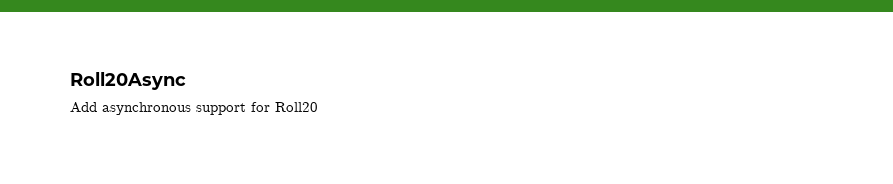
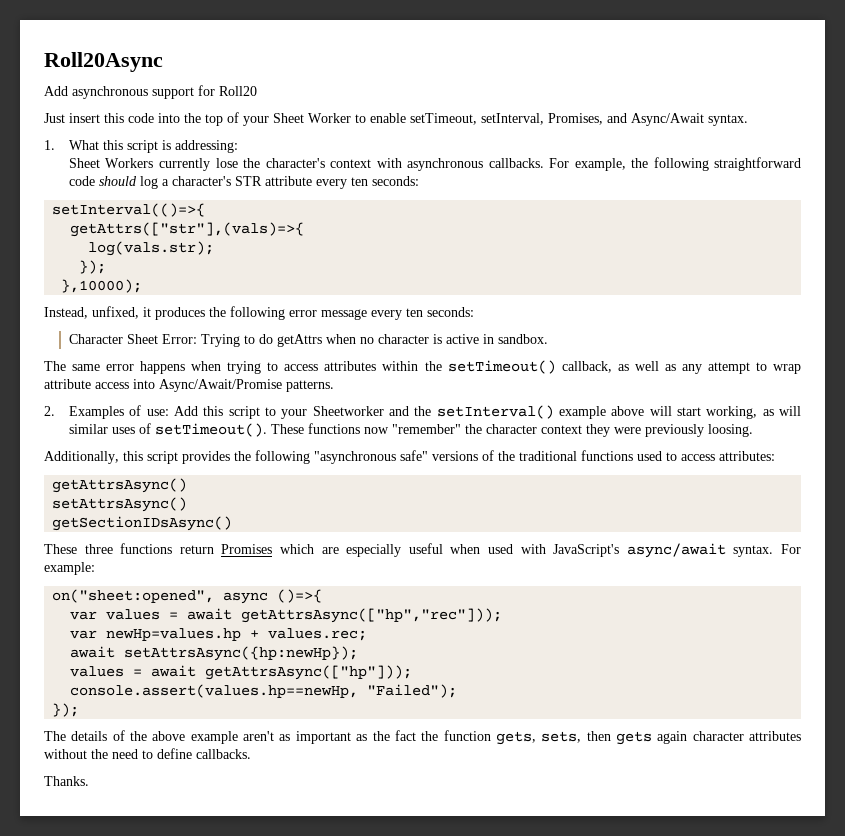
+ Just insert this code into the top of your Sheet Worker to enable setTimeout, setInterval, Promises, and Async/Await syntax.
+ 1. What this script is addressing:
+ Sheet Workers currently lose the character's context with asynchronous callbacks. For example, the following straightforward code should log a character's STR attribute every ten seconds:
+ setInterval(()=>{
+ getAttrs(["str"],(vals)=>{
+ log(vals.str);
+ });
+ },10000);
+ Instead, unfixed, it produces the following error message every ten seconds:
+ Character Sheet Error: Trying to do getAttrs when no character is active in sandbox.
+ The same error happens when trying to access attributes within the setTimeout() callback, as well as any attempt to wrap attribute access into Async/Await/Promise patterns.
+ 2. Examples of use: Add this script to your Sheetworker and the setInterval() example above will start working, as will similar uses of setTimeout(). These functions now "remember" the character context they were previously loosing.
+ Additionally, this script provides the following "asynchronous safe" versions of the traditional functions used to access attributes:
+ getAttrsAsync()
+ setAttrsAsync()
+ getSectionIDsAsync()
+ These three functions return Promises which are especially useful when used with JavaScript's async/await syntax. For example:
+ on("sheet:opened", async ()=>{
+ var values = await getAttrsAsync(["hp","rec"]));
+ var newHp=values.hp + values.rec;
+ await setAttrsAsync({hp:newHp});
+ values = await getAttrsAsync(["hp"]));
+ console.assert(values.hp==newHp, "Failed");
+ });
+ The details of the above example aren't as important as the fact the function gets, sets, then gets again character attributes without the need to define callbacks.
+ Thanks.

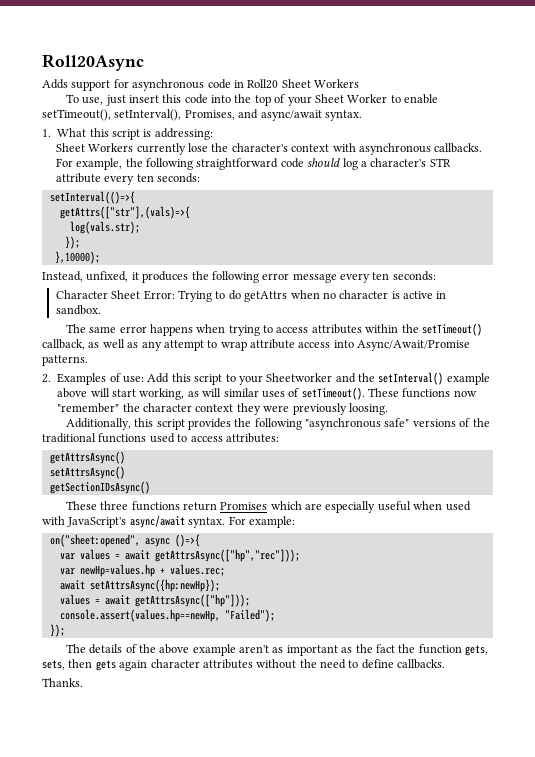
- Add asynchronous support for Roll20
- Just insert this code into the top of your Sheet Worker to enable setTimeout, setInterval, Promises, and Async/Await syntax.
+ Adds support for asynchronous code in Roll20 Sheet Workers
+ To use, just insert this code into the top of your Sheet Worker to enable setTimeout(), setInterval(), Promises, and async/await syntax.

